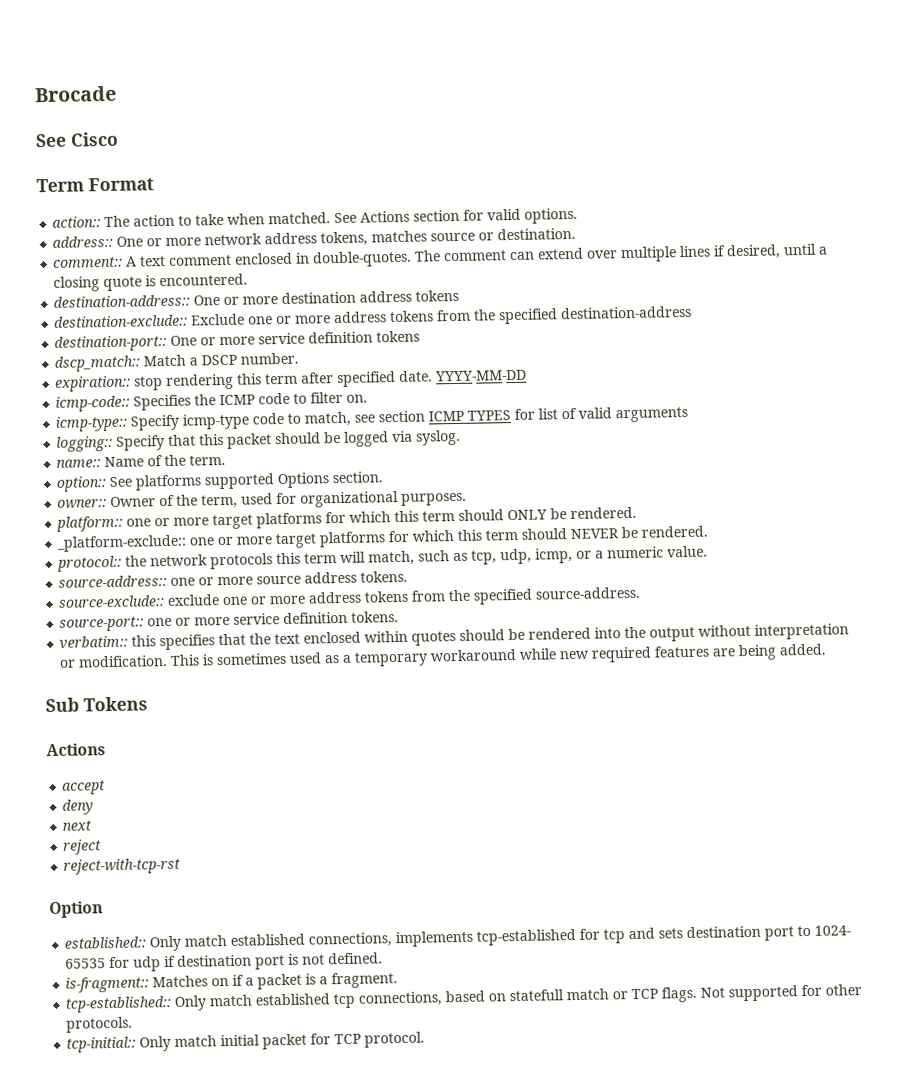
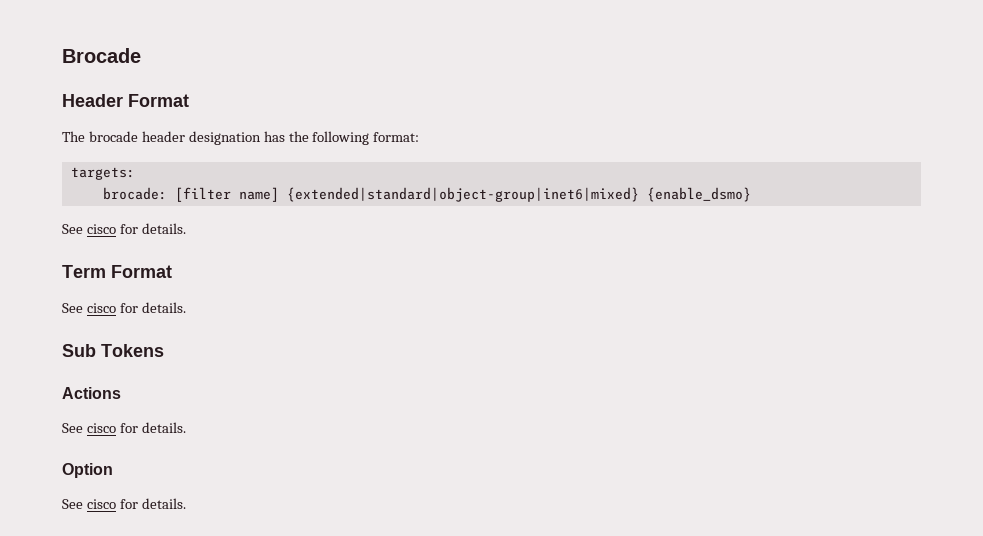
- See Cisco
+ Header Format
+ The brocade header designation has the following format:
+ targets:
+ brocade: [filter name] {extended|standard|object-group|inet6|mixed} {enable_dsmo}
+ See cisco for details.
  Term Format
- action:: The action to take when matched. See Actions section for valid options.
- address:: One or more network address tokens, matches source or destination.
- comment:: A text comment enclosed in double-quotes. The comment can extend over multiple lines if desired, until a closing quote is encountered.
- destination-address:: One or more destination address tokens
- destination-exclude:: Exclude one or more address tokens from the specified destination-address
- destination-port:: One or more service definition tokens
- dscp_match:: Match a DSCP number.
- expiration:: stop rendering this term after specified date. YYYY-MM-DD
- icmp-code:: Specifies the ICMP code to filter on.
- icmp-type:: Specify icmp-type code to match, see section ICMP TYPES for list of valid arguments
- logging:: Specify that this packet should be logged via syslog.
- name:: Name of the term.
- option:: See platforms supported Options section.
- owner:: Owner of the term, used for organizational purposes.
- platform:: one or more target platforms for which this term should ONLY be rendered.
- _platform-exclude:: one or more target platforms for which this term should NEVER be rendered.
- protocol:: the network protocols this term will match, such as tcp, udp, icmp, or a numeric value.
- source-address:: one or more source address tokens.
- source-exclude:: exclude one or more address tokens from the specified source-address.
- source-port:: one or more service definition tokens.
- verbatim:: this specifies that the text enclosed within quotes should be rendered into the output without interpretation or modification. This is sometimes used as a temporary workaround while new required features are being added.
+ See cisco for details.
  Sub Tokens
  Actions
- accept
- deny
- next
- reject
- reject-with-tcp-rst
+ See cisco for details.
  Option
- established:: Only match established connections, implements tcp-established for tcp and sets destination port to 1024- 65535 for udp if destination port is not defined.
- is-fragment:: Matches on if a packet is a fragment.
- tcp-established:: Only match established tcp connections, based on statefull match or TCP flags. Not supported for other protocols.
- tcp-initial:: Only match initial packet for TCP protocol.
+ See cisco for details.

